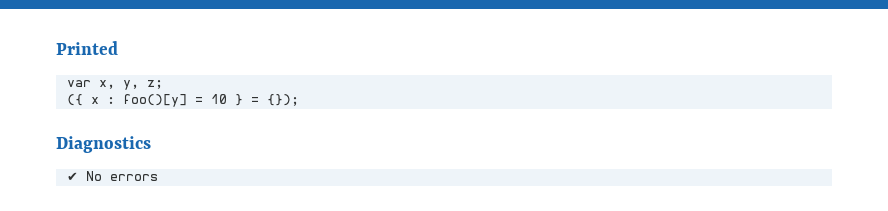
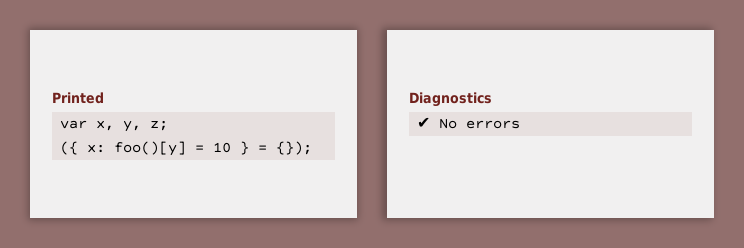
- ({ x : foo()[y] = 10 } = {});
+ ({ x: foo()[y] = 10 } = {});

